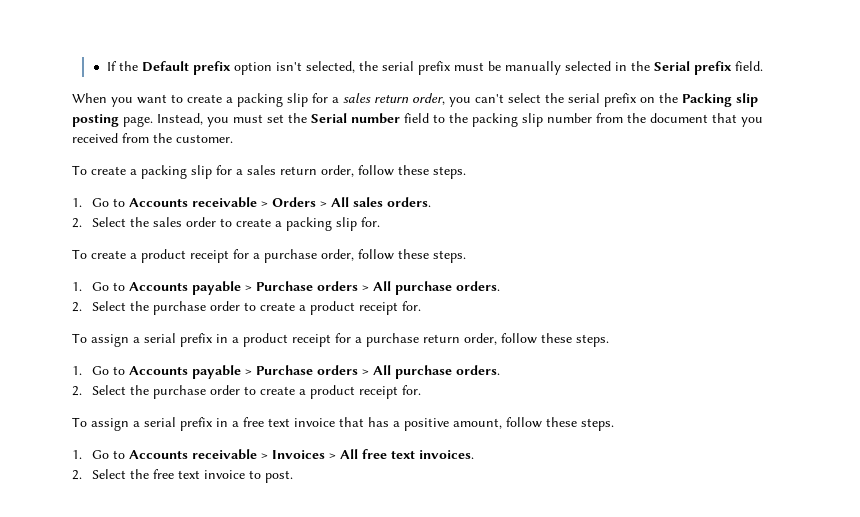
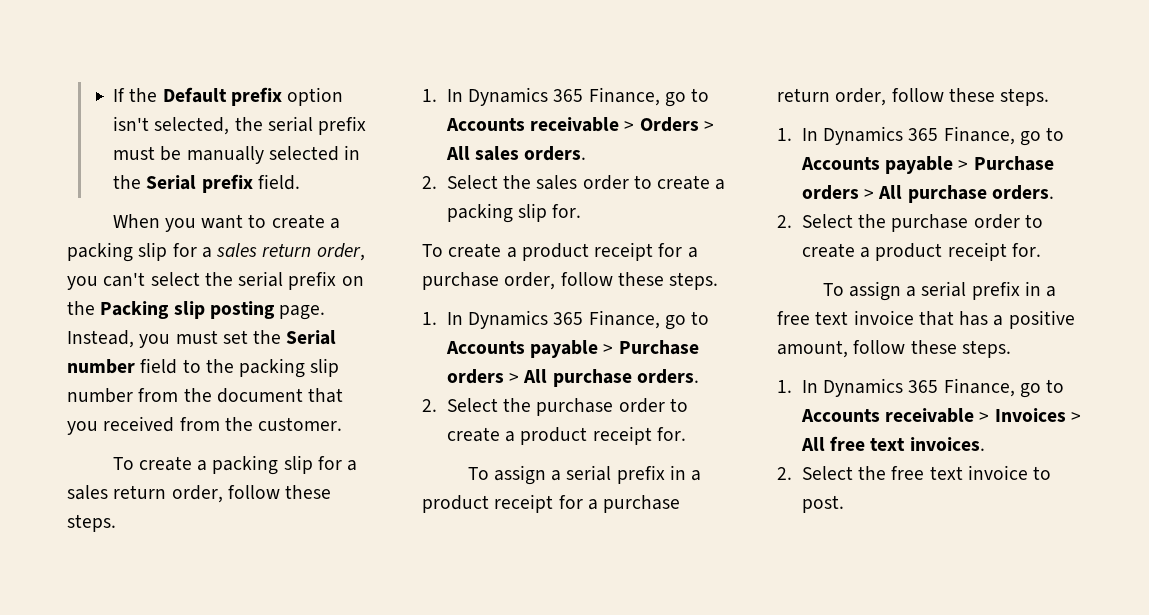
- 1. Go to Accounts receivable > Orders > All sales orders.
+ 1. In Dynamics 365 Finance, go to Accounts receivable > Orders > All sales orders.
  To create a product receipt for a purchase order, follow these steps.
- 1. Go to Accounts payable > Purchase orders > All purchase orders.
+ 1. In Dynamics 365 Finance, go to Accounts payable > Purchase orders > All purchase orders.
  To assign a serial prefix in a product receipt for a purchase return order, follow these steps.
- 1. Go to Accounts payable > Purchase orders > All purchase orders.
+ 1. In Dynamics 365 Finance, go to Accounts payable > Purchase orders > All purchase orders.
- 1. Go to Accounts receivable > Invoices > All free text invoices.
+ 1. In Dynamics 365 Finance, go to Accounts receivable > Invoices > All free text invoices.

